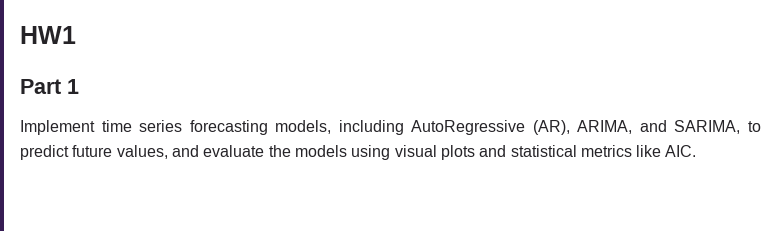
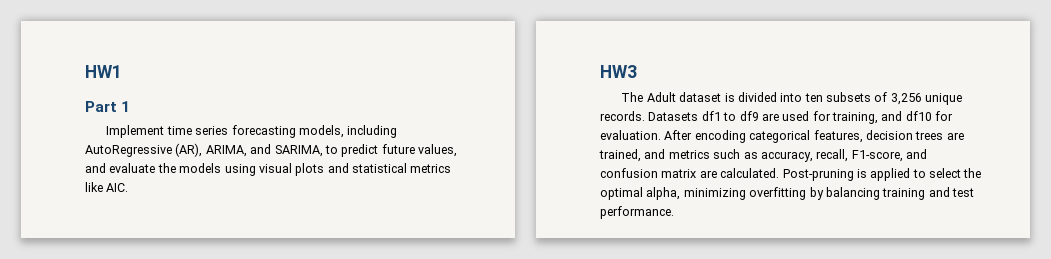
+ HW3
+ The Adult dataset is divided into ten subsets of 3,256 unique records. Datasets df1 to df9 are used for training, and df10 for evaluation. After encoding categorical features, decision trees are trained, and metrics such as accuracy, recall, F1-score, and confusion matrix are calculated. Post-pruning is applied to select the optimal alpha, minimizing overfitting by balancing training and test performance.

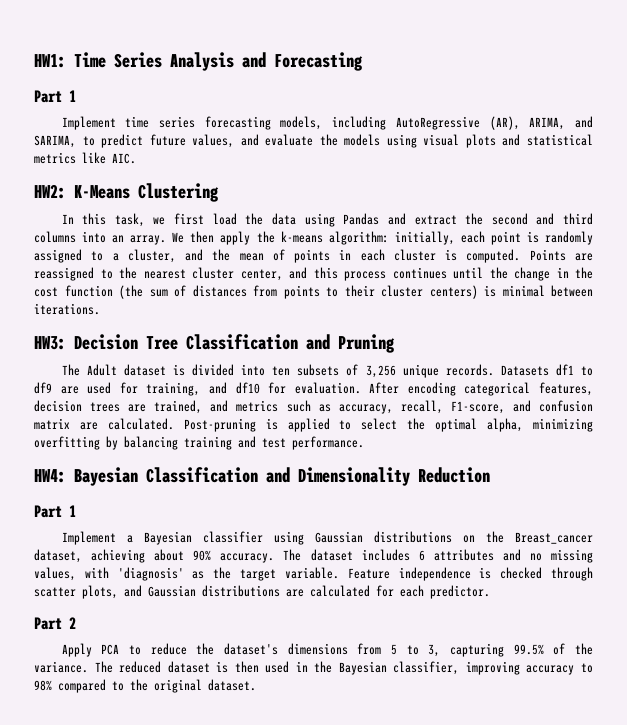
- HW1
+ HW1: Time Series Analysis and Forecasting
- HW3
+ HW2: K-Means Clustering
+ In this task, we first load the data using Pandas and extract the second and third columns into an array. We then apply the k-means algorithm: initially, each point is randomly assigned to a cluster, and the mean of points in each cluster is computed. Points are reassigned to the nearest cluster center, and this process continues until the change in the cost function (the sum of distances from points to their cluster centers) is minimal between iterations.
+ HW3: Decision Tree Classification and Pruning
+ HW4: Bayesian Classification and Dimensionality Reduction
+ Part 1
+ Implement a Bayesian classifier using Gaussian distributions on the Breast_cancer dataset, achieving about 90% accuracy. The dataset includes 6 attributes and no missing values, with 'diagnosis' as the target variable. Feature independence is checked through scatter plots, and Gaussian distributions are calculated for each predictor.
+ Part 2
+ Apply PCA to reduce the dataset's dimensions from 5 to 3, capturing 99.5% of the variance. The reduced dataset is then used in the Bayesian classifier, improving accuracy to 98% compared to the original dataset.

